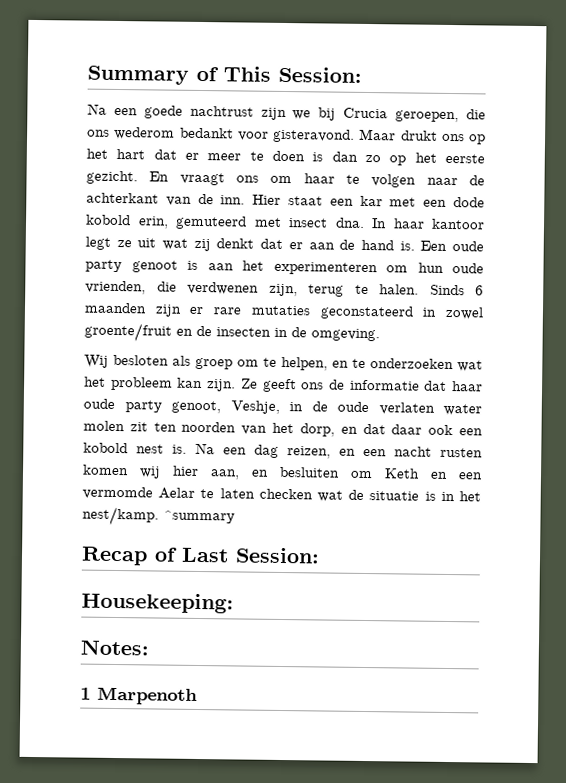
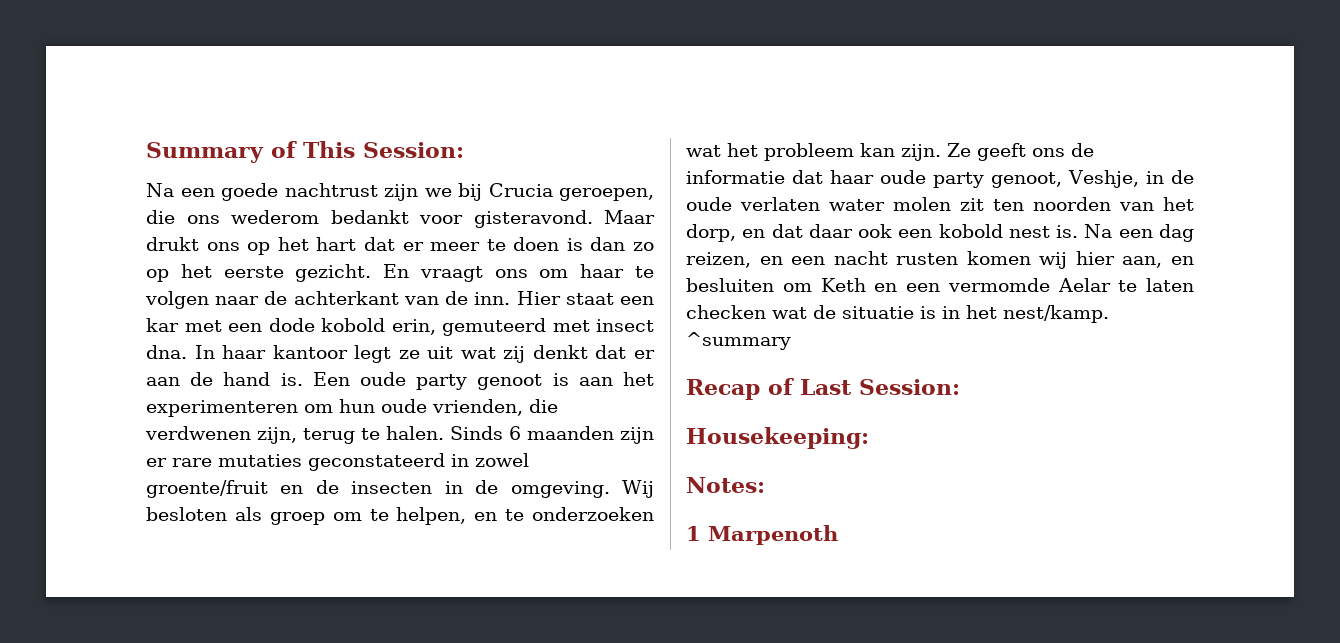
- Sinds 6 maanden zijn er rare mutaties geconstateerd in zowel groente/fruit en de insecten in de omgeving.
- Wij besloten als groep om te helpen, en te onderzoeken wat het probleem kan zijn.
+ Sinds 6 maanden zijn er rare mutaties geconstateerd in zowel groente/fruit en de insecten in de omgeving. Wij besloten als groep om te helpen, en te onderzoeken wat het probleem kan zijn.

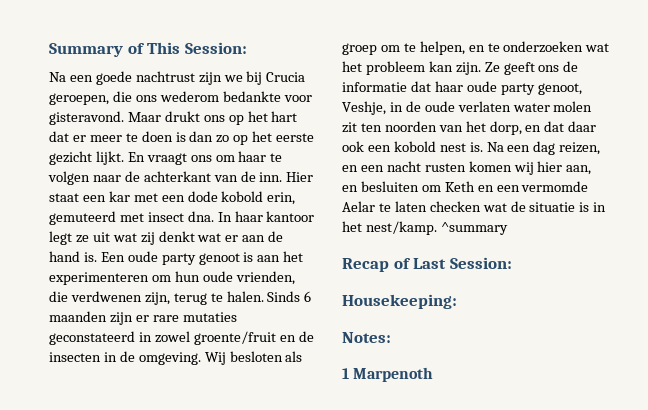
- Na een goede nachtrust zijn we bij Crucia geroepen, die ons wederom bedankt voor gisteravond.
+ Na een goede nachtrust zijn we bij Crucia geroepen, die ons wederom bedankte voor gisteravond.
- Maar drukt ons op het hart dat er meer te doen is dan zo op het eerste gezicht.
+ Maar drukt ons op het hart dat er meer te doen is dan zo op het eerste gezicht lijkt.
- In haar kantoor legt ze uit wat zij denkt dat er aan de hand is.
+ In haar kantoor legt ze uit wat zij denkt wat er aan de hand is.

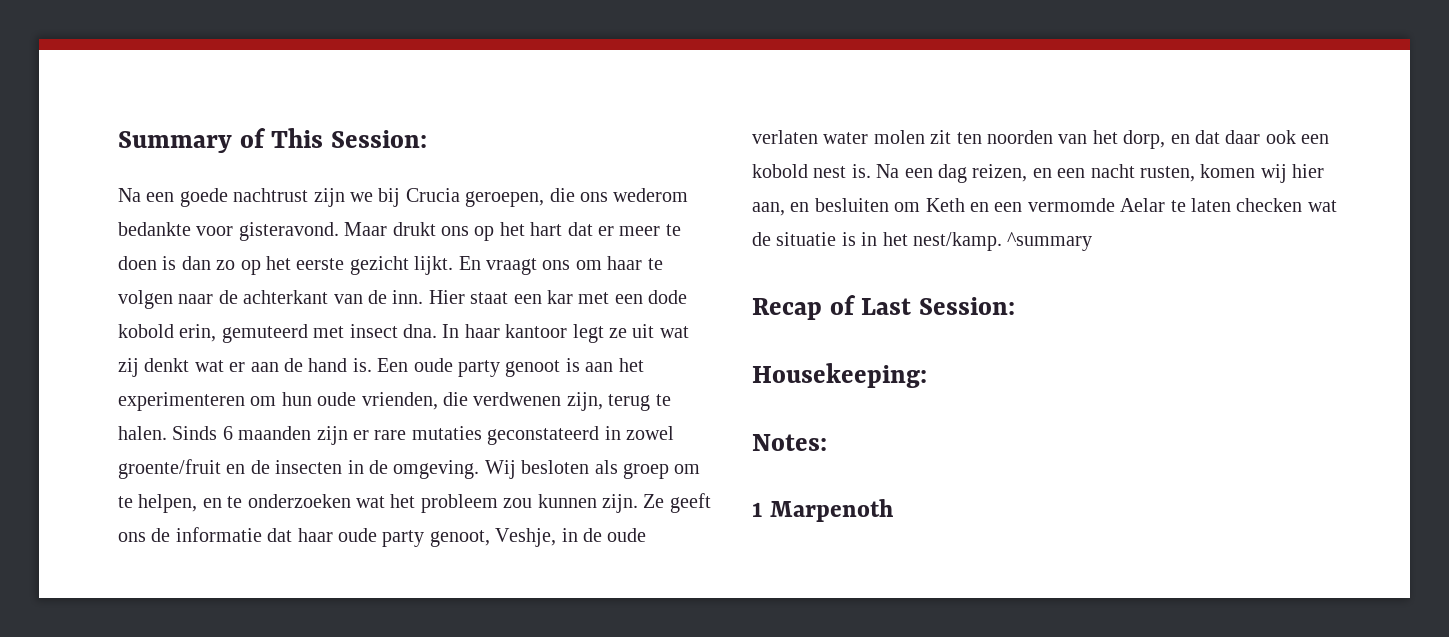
- Wij besloten als groep om te helpen, en te onderzoeken wat het probleem kan zijn.
+ Wij besloten als groep om te helpen, en te onderzoeken wat het probleem zou kunnen zijn.
- Na een dag reizen, en een nacht rusten komen wij hier aan, en besluiten om Keth en een vermomde Aelar te laten checken wat de situatie is in het nest/kamp.
+ Na een dag reizen, en een nacht rusten, komen wij hier aan, en besluiten om Keth en een vermomde Aelar te laten checken wat de situatie is in het nest/kamp.

